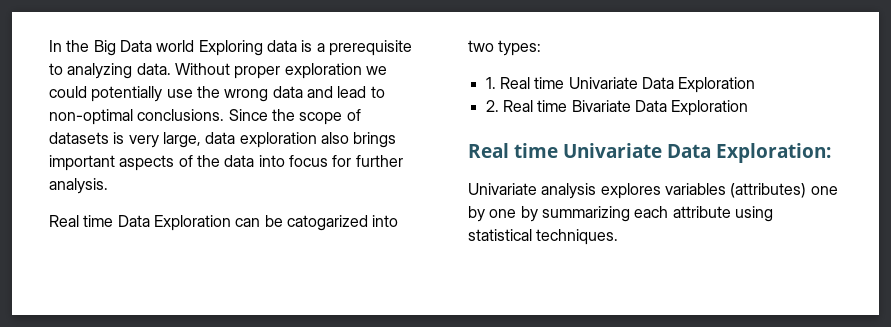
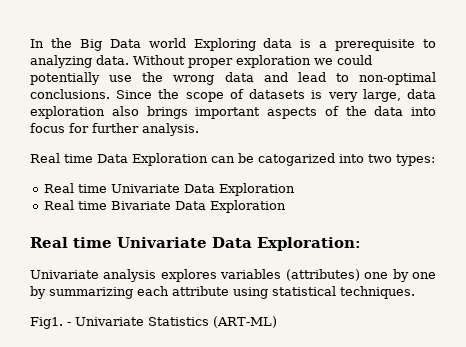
- 1. Real time Univariate Data Exploration
+ Real time Univariate Data Exploration
- 2. Real time Bivariate Data Exploration
+ Real time Bivariate Data Exploration
+ Fig1. - Univariate Statistics (ART-ML)

